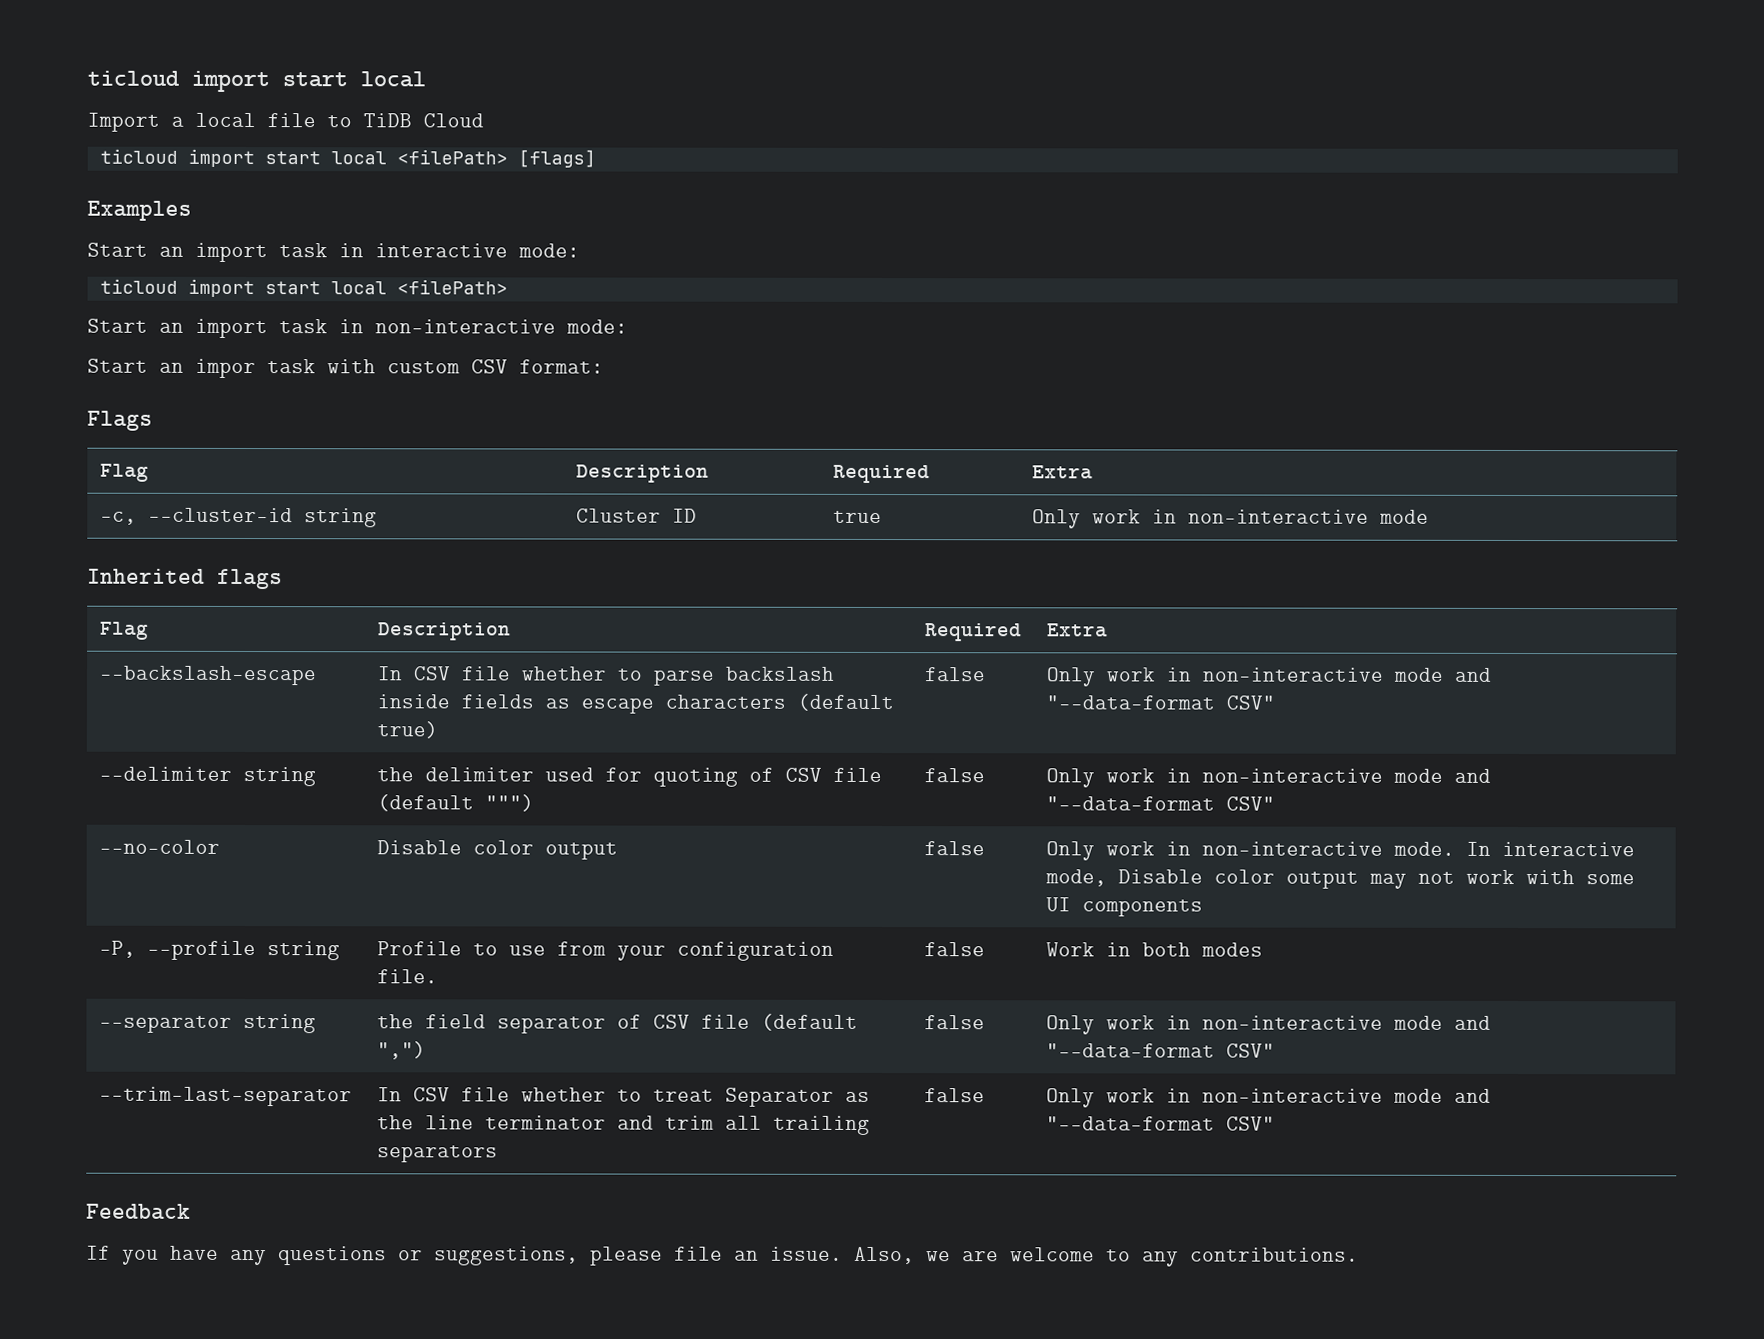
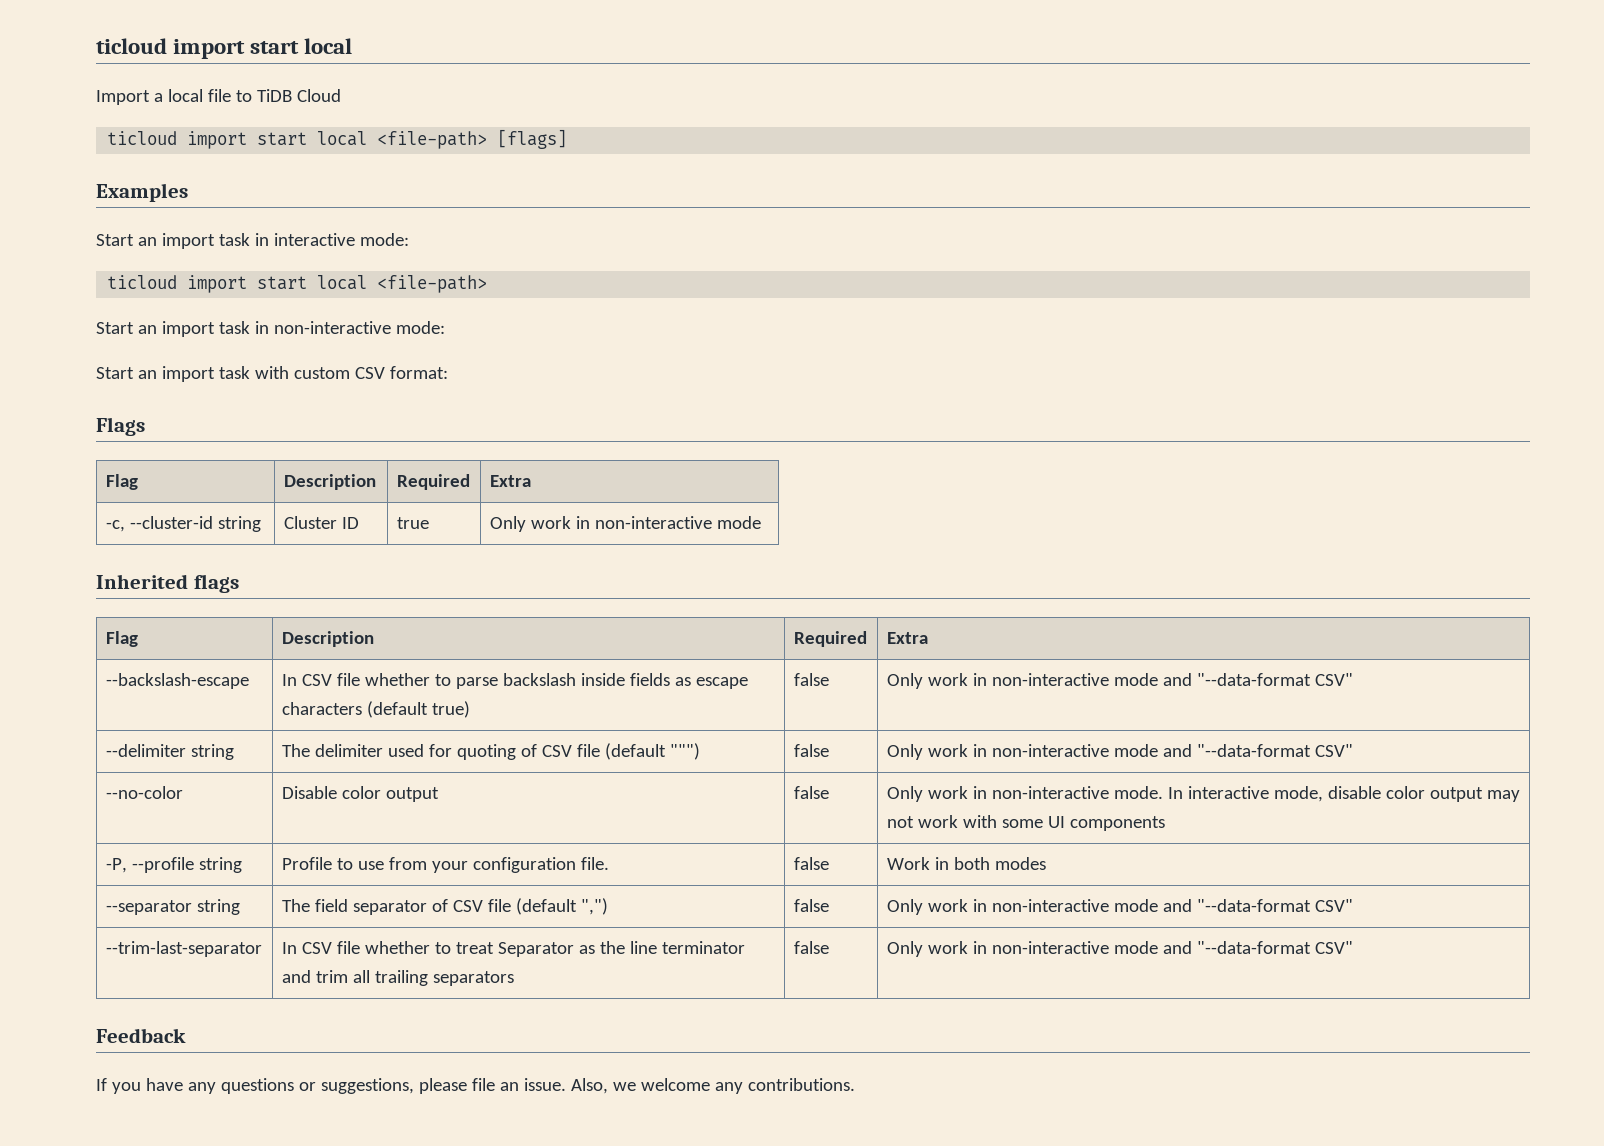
- ticloud import start local <filePath> [flags]
+ ticloud import start local <file-path> [flags]
  Start an import task in interactive mode:
- ticloud import start local <filePath>
+ ticloud import start local <file-path>
- Start an impor task with custom CSV format:
+ Start an import task with custom CSV format:
- --delimiter string | the delimiter used for quoting of CSV file (default """) | false | Only work in non-interactive mode and "--data-format CSV"
+ --delimiter string | The delimiter used for quoting of CSV file (default """) | false | Only work in non-interactive mode and "--data-format CSV"
- --no-color | Disable color output | false | Only work in non-interactive mode. In interactive mode, Disable color output may not work with some UI components
+ --no-color | Disable color output | false | Only work in non-interactive mode. In interactive mode, disable color output may not work with some UI components
- --separator string | the field separator of CSV file (default ",") | false | Only work in non-interactive mode and "--data-format CSV"
+ --separator string | The field separator of CSV file (default ",") | false | Only work in non-interactive mode and "--data-format CSV"
- Also, we are welcome to any contributions.
+ Also, we welcome any contributions.

